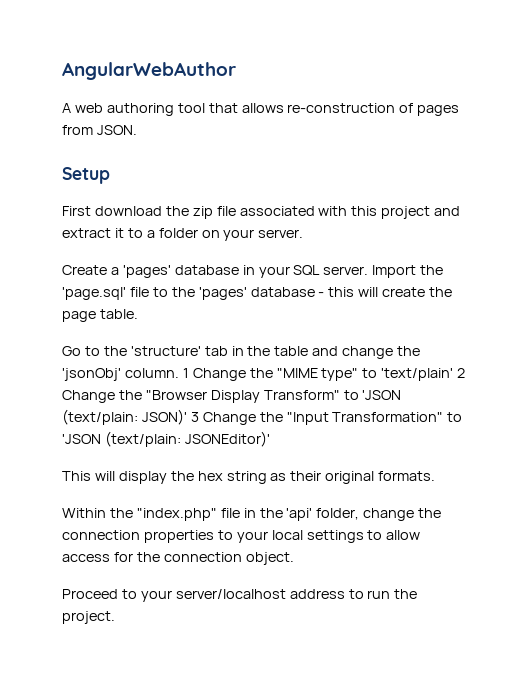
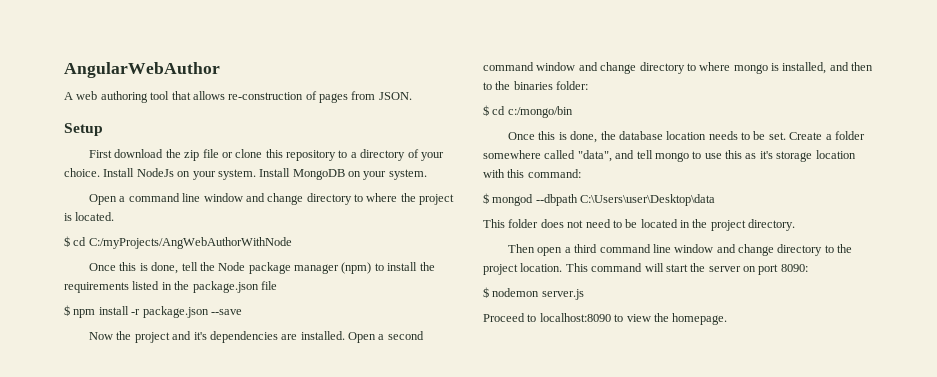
- First download the zip file associated with this project and extract it to a folder on your server.
- Create a 'pages' database in your SQL server. Import the 'page.sql' file to the 'pages' database - this will create the page table.
- Go to the 'structure' tab in the table and change the 'jsonObj' column. 1 Change the "MIME type" to 'text/plain' 2 Change the "Browser Display Transform" to 'JSON (text/plain: JSON)' 3 Change the "Input Transformation" to 'JSON (text/plain: JSONEditor)'
- This will display the hex string as their original formats.
- Within the "index.php" file in the 'api' folder, change the connection properties to your local settings to allow access for the connection object.
- Proceed to your server/localhost address to run the project.
+ First download the zip file or clone this repository to a directory of your choice. Install NodeJs on your system. Install MongoDB on your system.
+ Open a command line window and change directory to where the project is located.
+ $ cd C:/myProjects/AngWebAuthorWithNode
+ Once this is done, tell the Node package manager (npm) to install the requirements listed in the package.json file
+ $ npm install -r package.json --save
+ Now the project and it's dependencies are installed. Open a second command window and change directory to where mongo is installed, and then to the binaries folder:
+ $ cd c:/mongo/bin
+ Once this is done, the database location needs to be set. Create a folder somewhere called "data", and tell mongo to use this as it's storage location with this command:
+ $ mongod --dbpath C:\Users\user\Desktop\data
+ This folder does not need to be located in the project directory.
+ Then open a third command line window and change directory to the project location. This command will start the server on port 8090:
+ $ nodemon server.js
+ Proceed to localhost:8090 to view the homepage.

